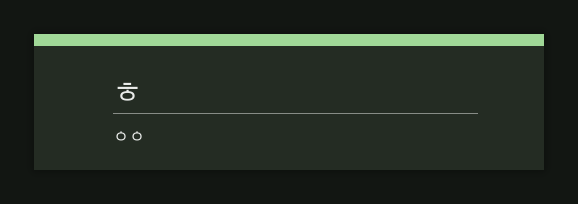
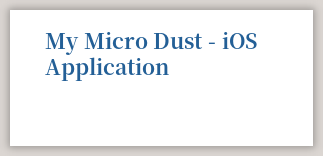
- ㅎ
- ㅇㅇ
+ My Micro Dust - iOS Application

